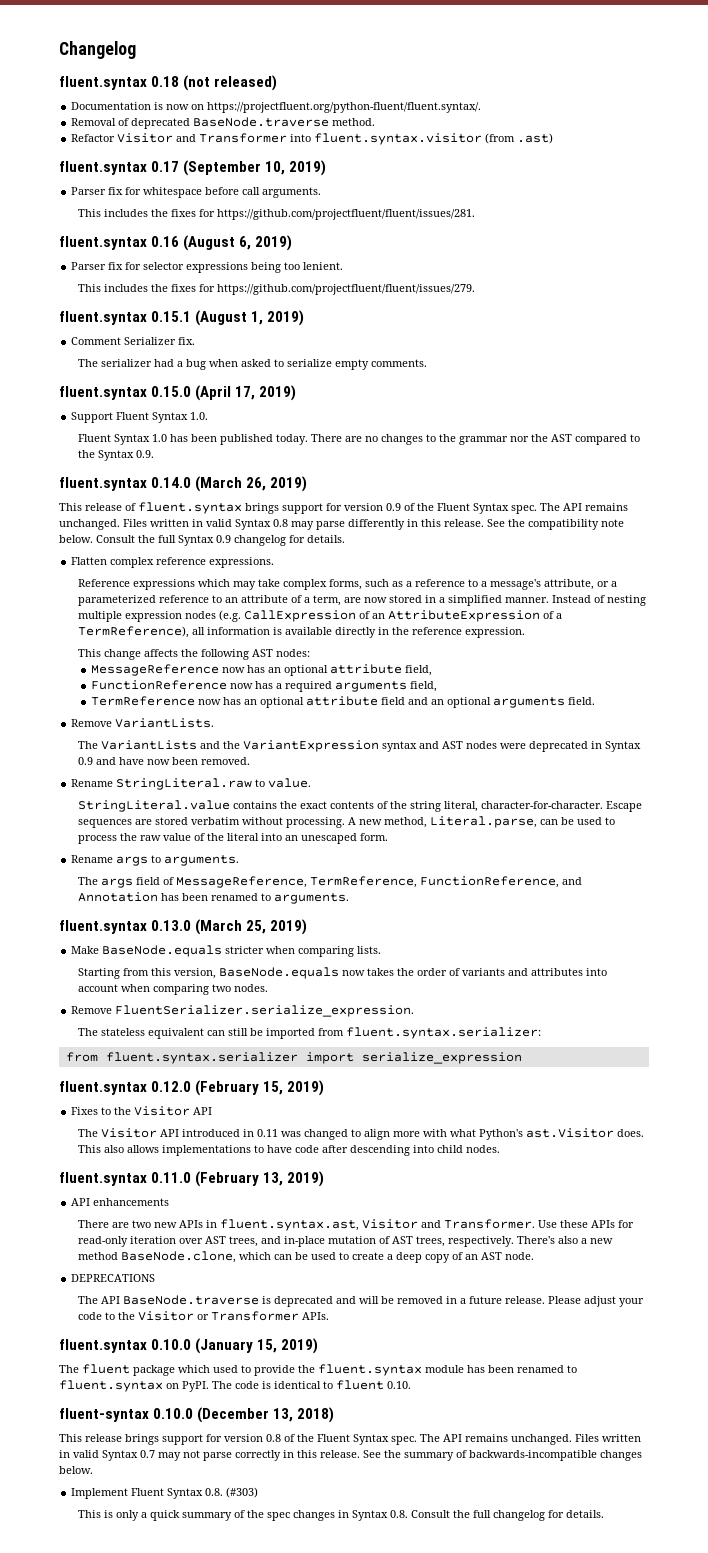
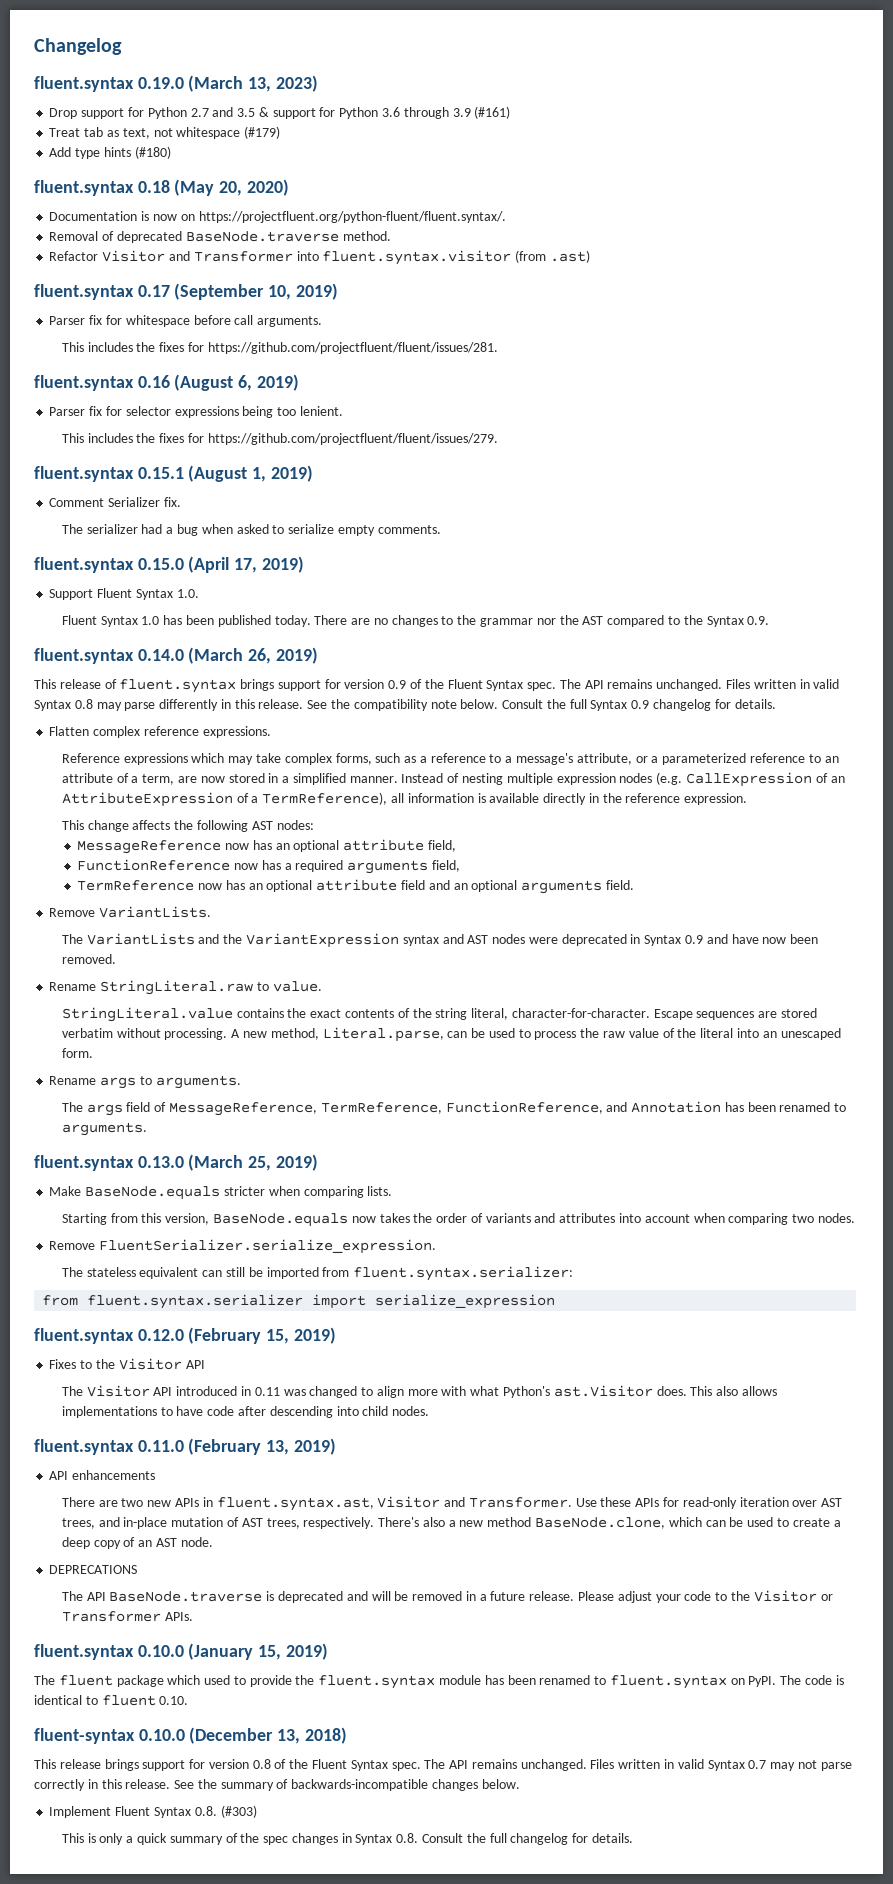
+ fluent.syntax 0.19.0 (March 13, 2023)
+ Drop support for Python 2.7 and 3.5 & support for Python 3.6 through 3.9 (#161)
+ Treat tab as text, not whitespace (#179)
+ Add type hints (#180)
- fluent.syntax 0.18 (not released)
+ fluent.syntax 0.18 (May 20, 2020)

